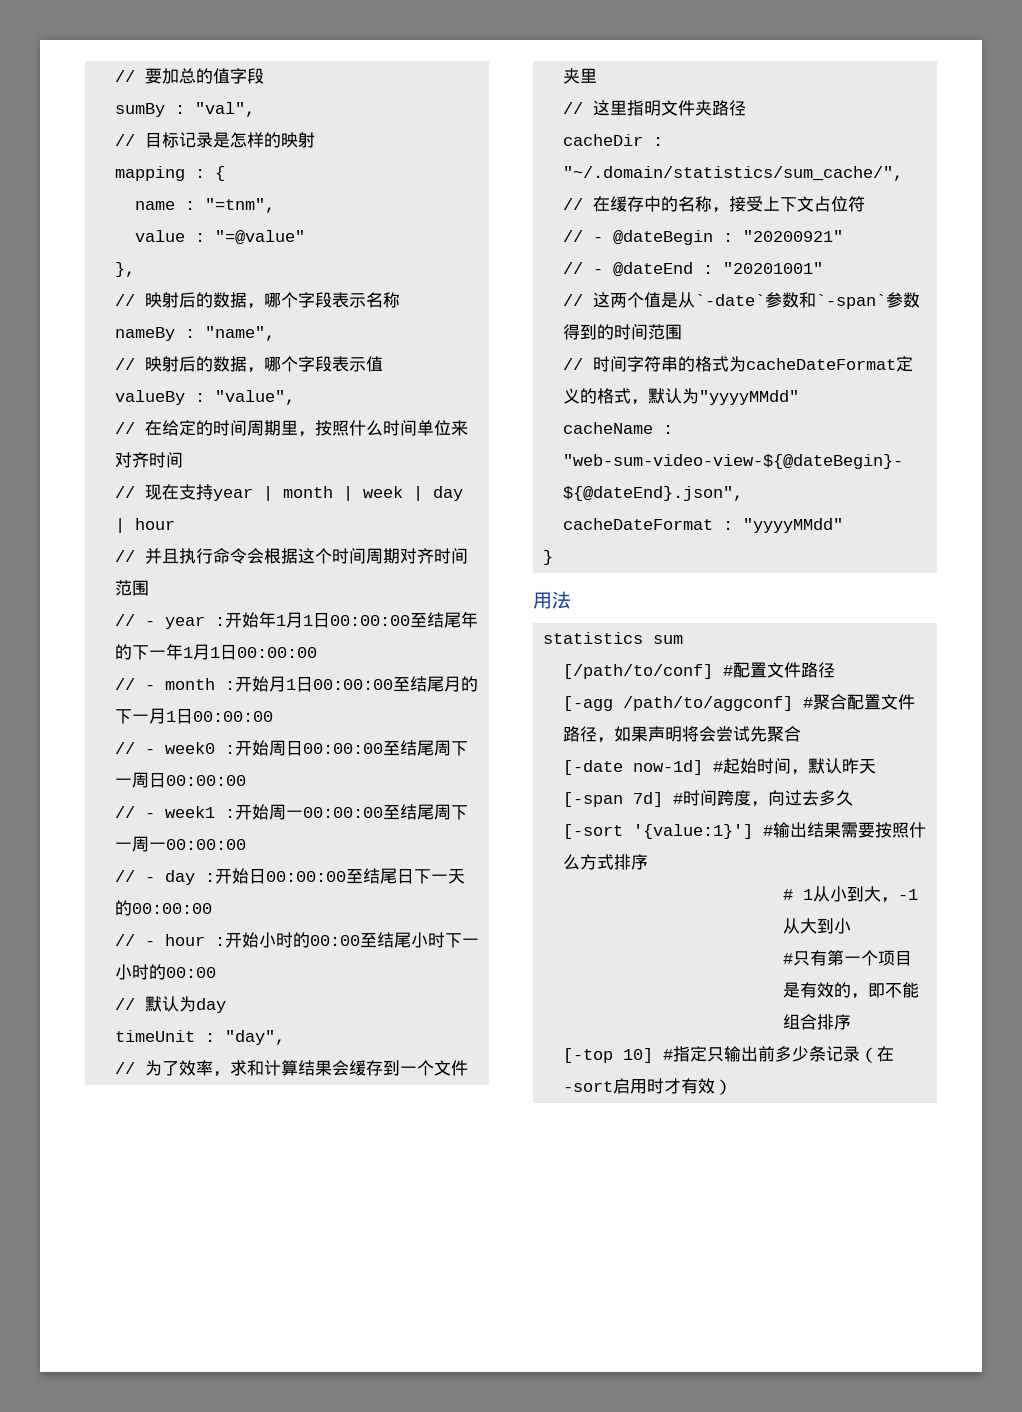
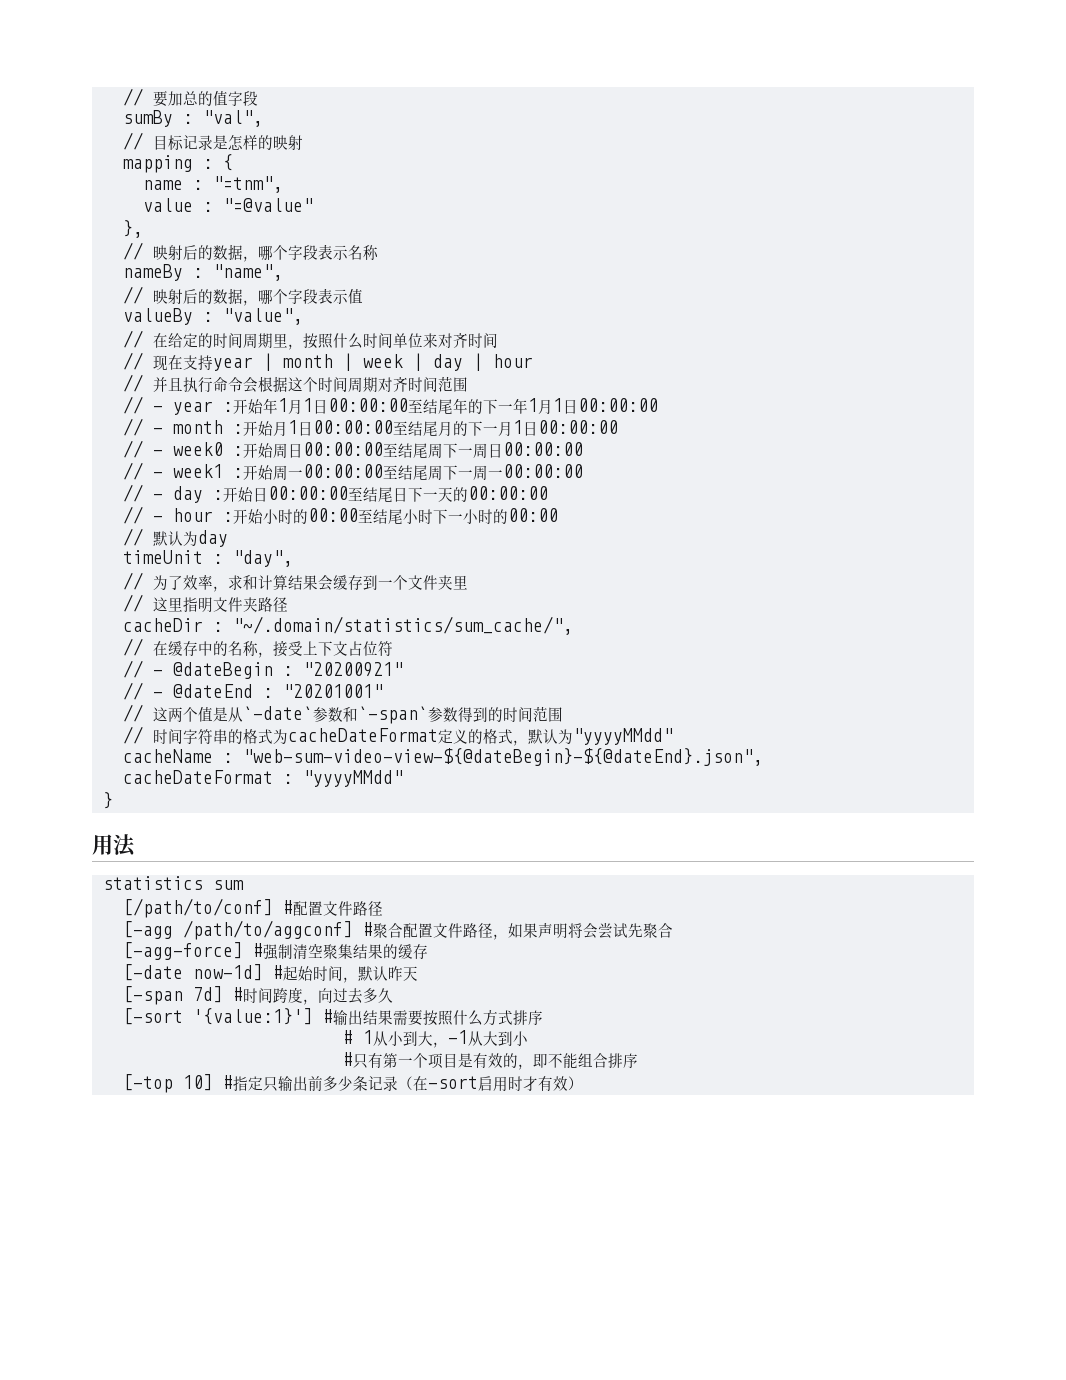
+ [-agg-force] #强制清空聚集结果的缓存

